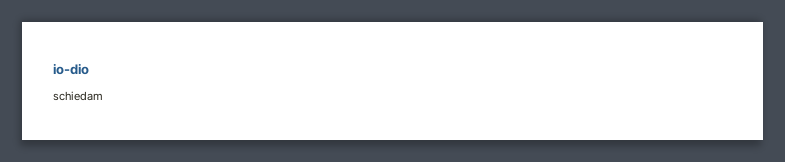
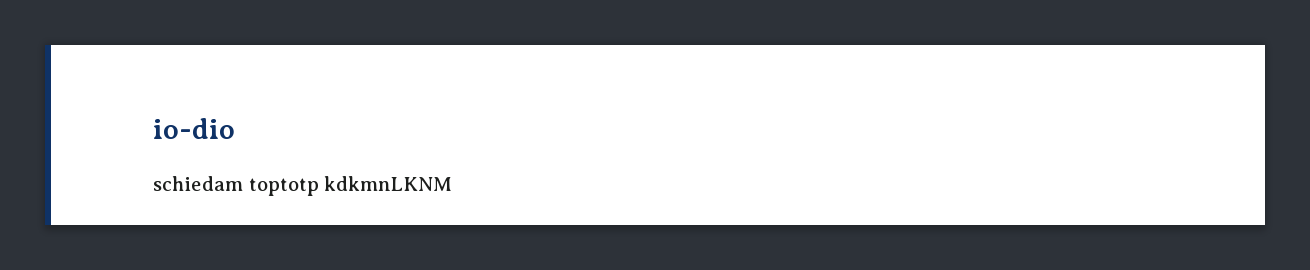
- schiedam
+ schiedam toptotp kdkmnLKNM

